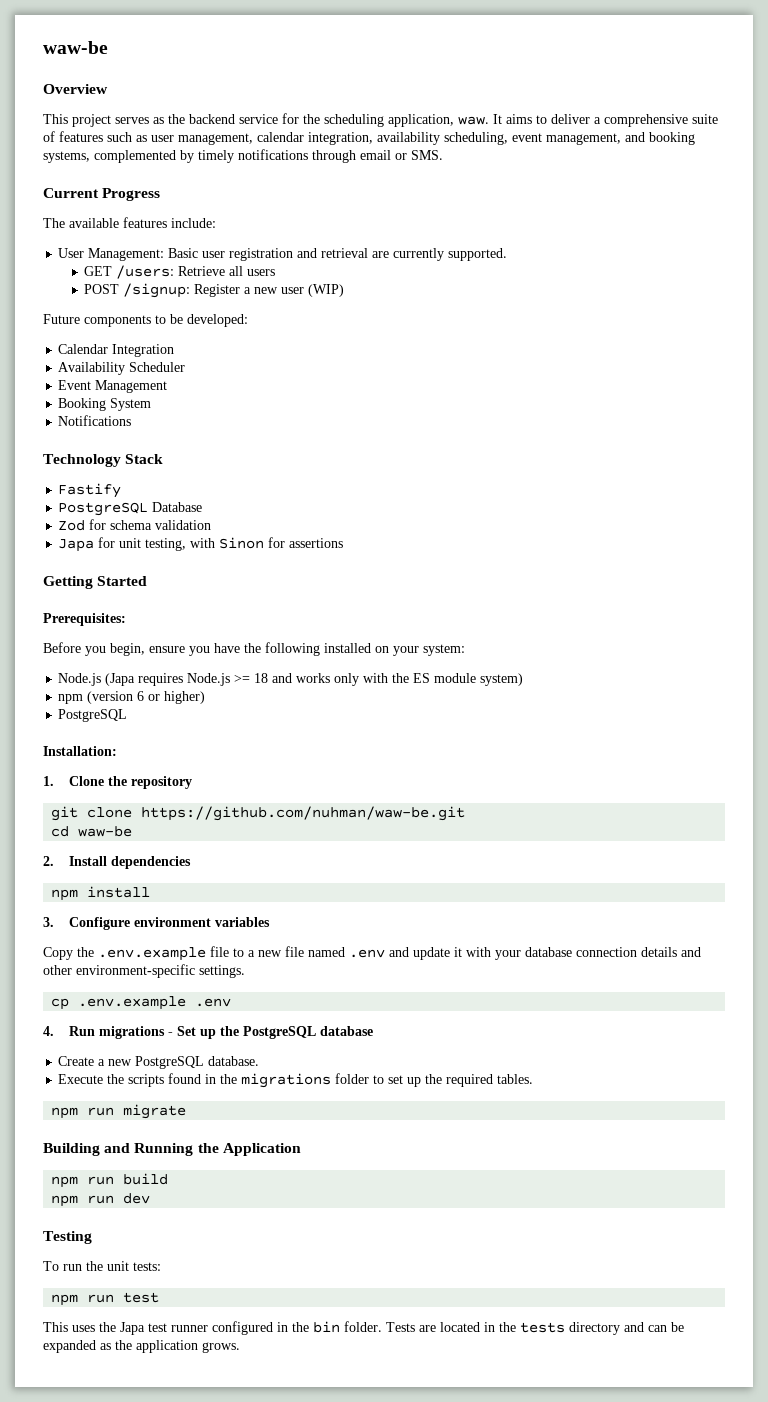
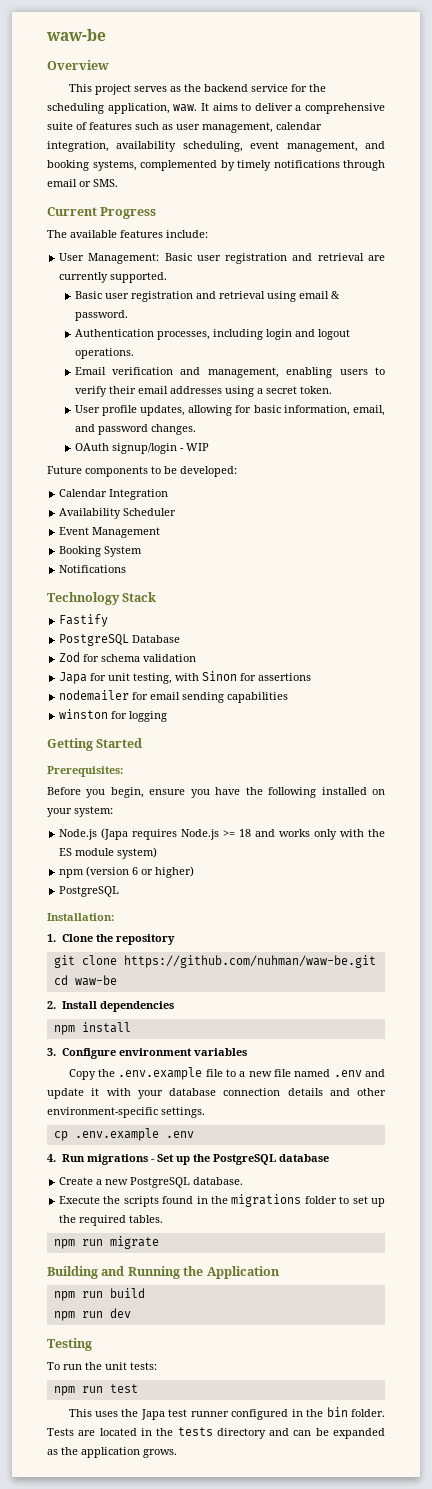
- GET /users: Retrieve all users
- POST /signup: Register a new user (WIP)
+ Basic user registration and retrieval using email & password.
+ Authentication processes, including login and logout operations.
+ Email verification and management, enabling users to verify their email addresses using a secret token.
+ User profile updates, allowing for basic information, email, and password changes.
+ OAuth signup/login - WIP
+ nodemailer for email sending capabilities
+ winston for logging

